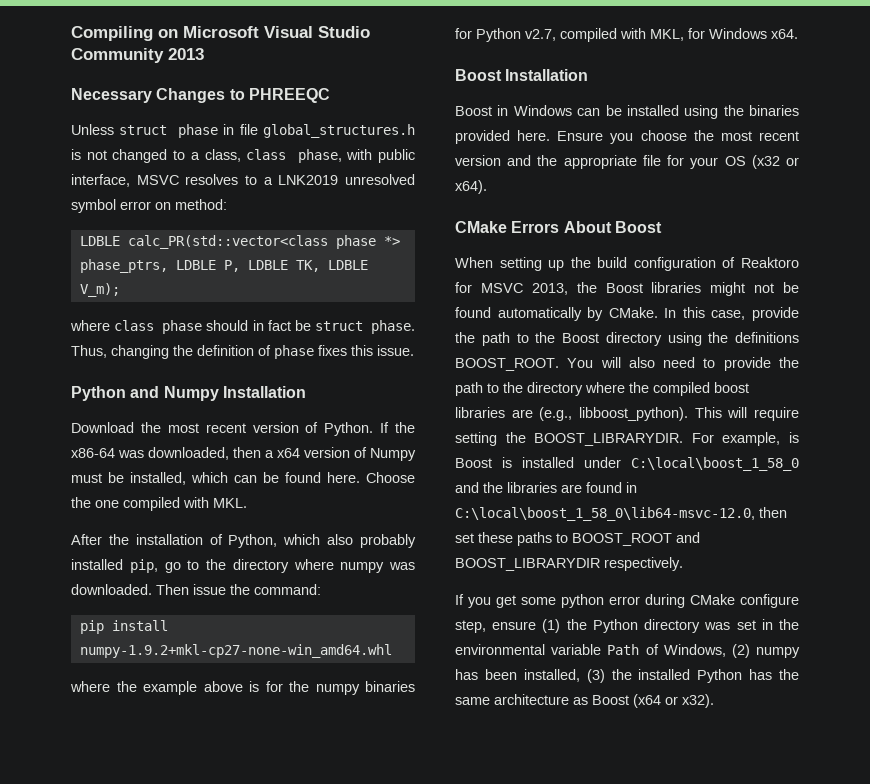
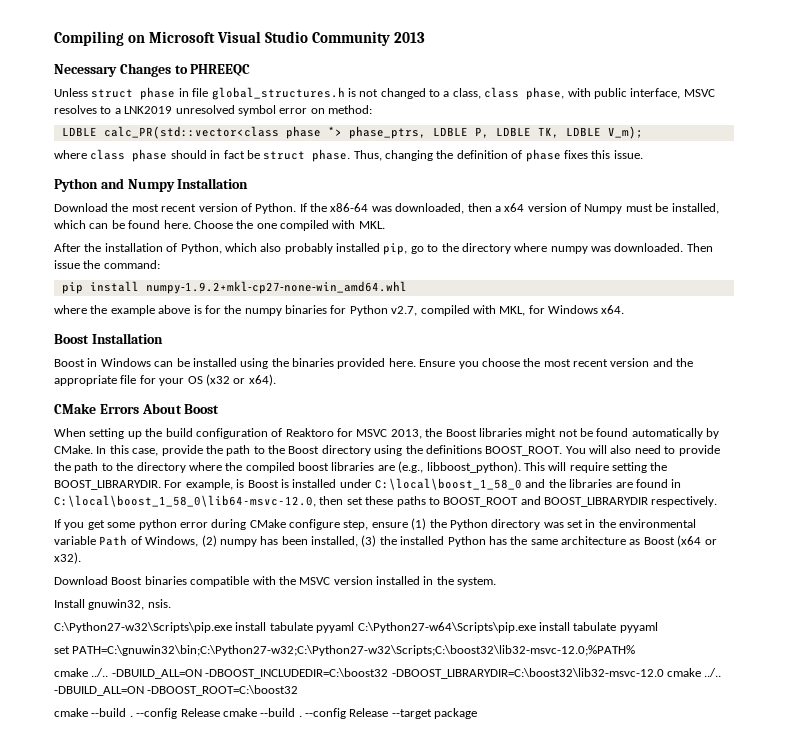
+ Download Boost binaries compatible with the MSVC version installed in the system.
+ Install gnuwin32, nsis.
+ C:\Python27-w32\Scripts\pip.exe install tabulate pyyaml C:\Python27-w64\Scripts\pip.exe install tabulate pyyaml
+ set PATH=C:\gnuwin32\bin;C:\Python27-w32;C:\Python27-w32\Scripts;C:\boost32\lib32-msvc-12.0;%PATH%
+ cmake ../.. -DBUILD_ALL=ON -DBOOST_INCLUDEDIR=C:\boost32 -DBOOST_LIBRARYDIR=C:\boost32\lib32-msvc-12.0 cmake ../.. -DBUILD_ALL=ON -DBOOST_ROOT=C:\boost32
+ cmake --build . --config Release cmake --build . --config Release --target package

